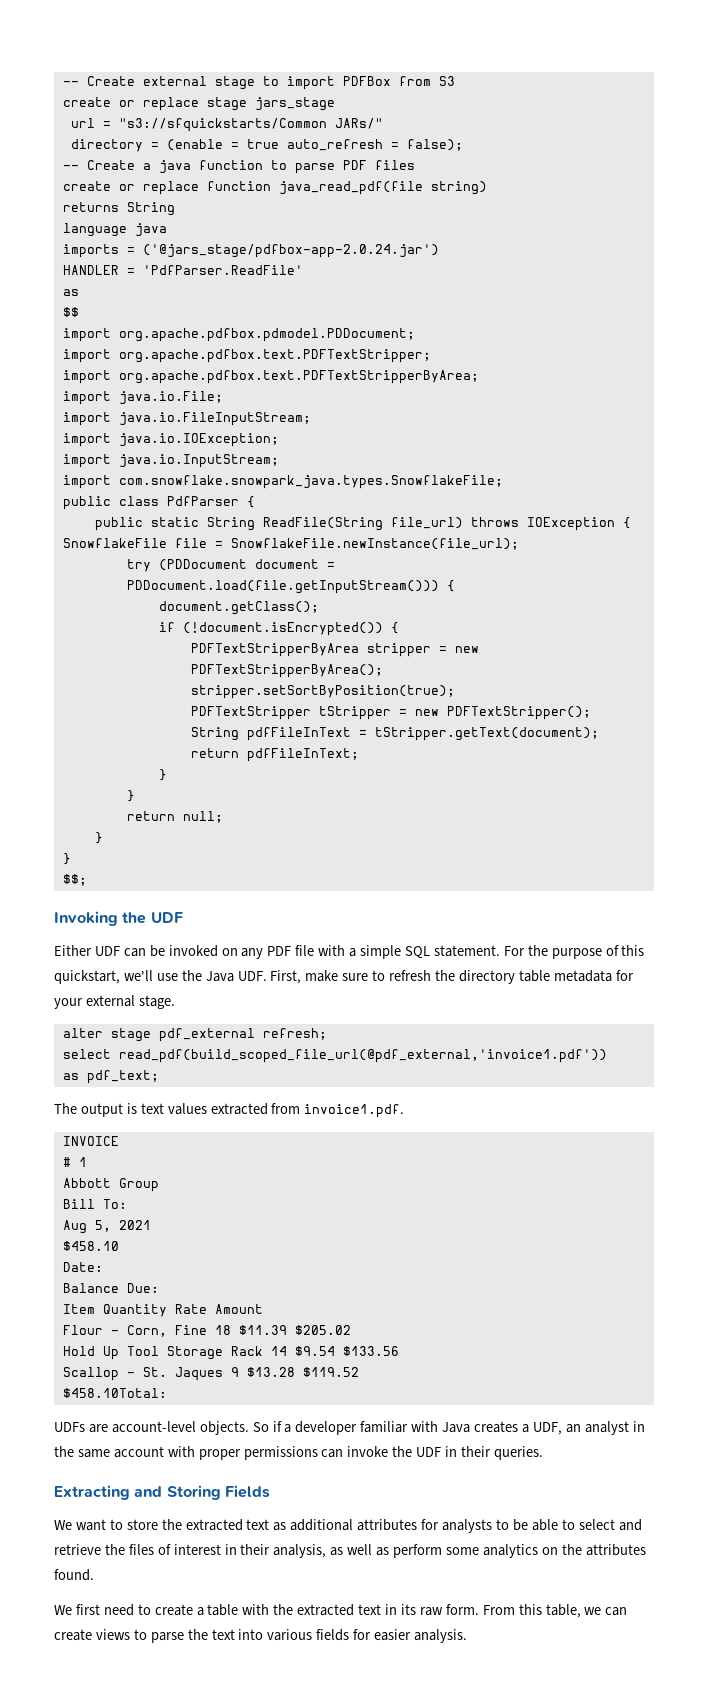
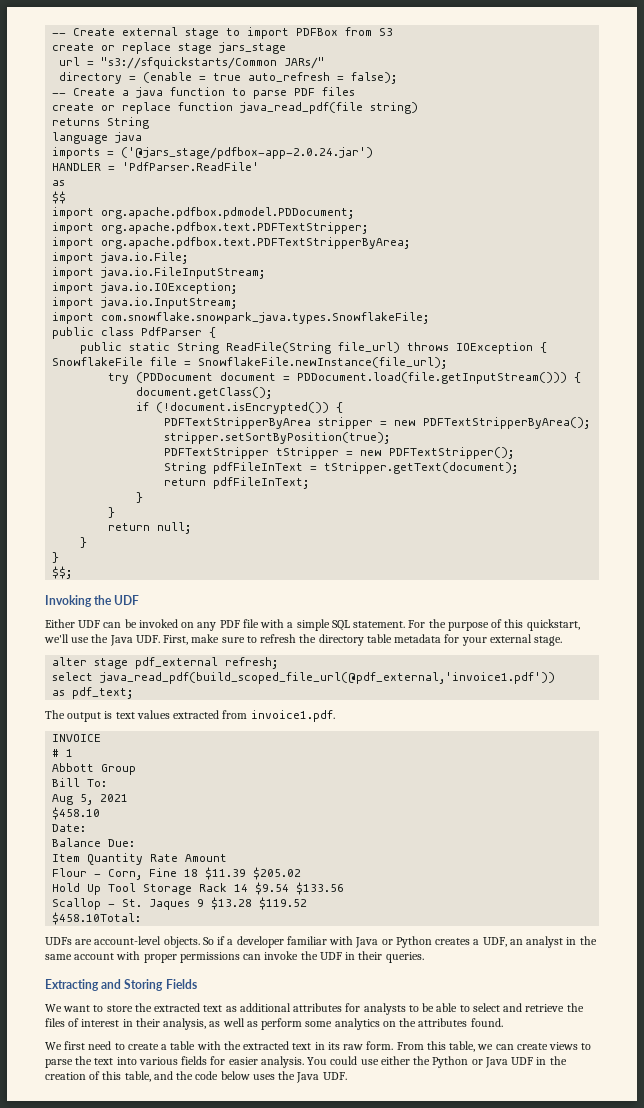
- select read_pdf(build_scoped_file_url(@pdf_external,'invoice1.pdf'))
+ select java_read_pdf(build_scoped_file_url(@pdf_external,'invoice1.pdf'))
- So if a developer familiar with Java creates a UDF, an analyst in the same account with proper permissions can invoke the UDF in their queries.
+ So if a developer familiar with Java or Python creates a UDF, an analyst in the same account with proper permissions can invoke the UDF in their queries.
+ You could use either the Python or Java UDF in the creation of this table, and the code below uses the Java UDF.

